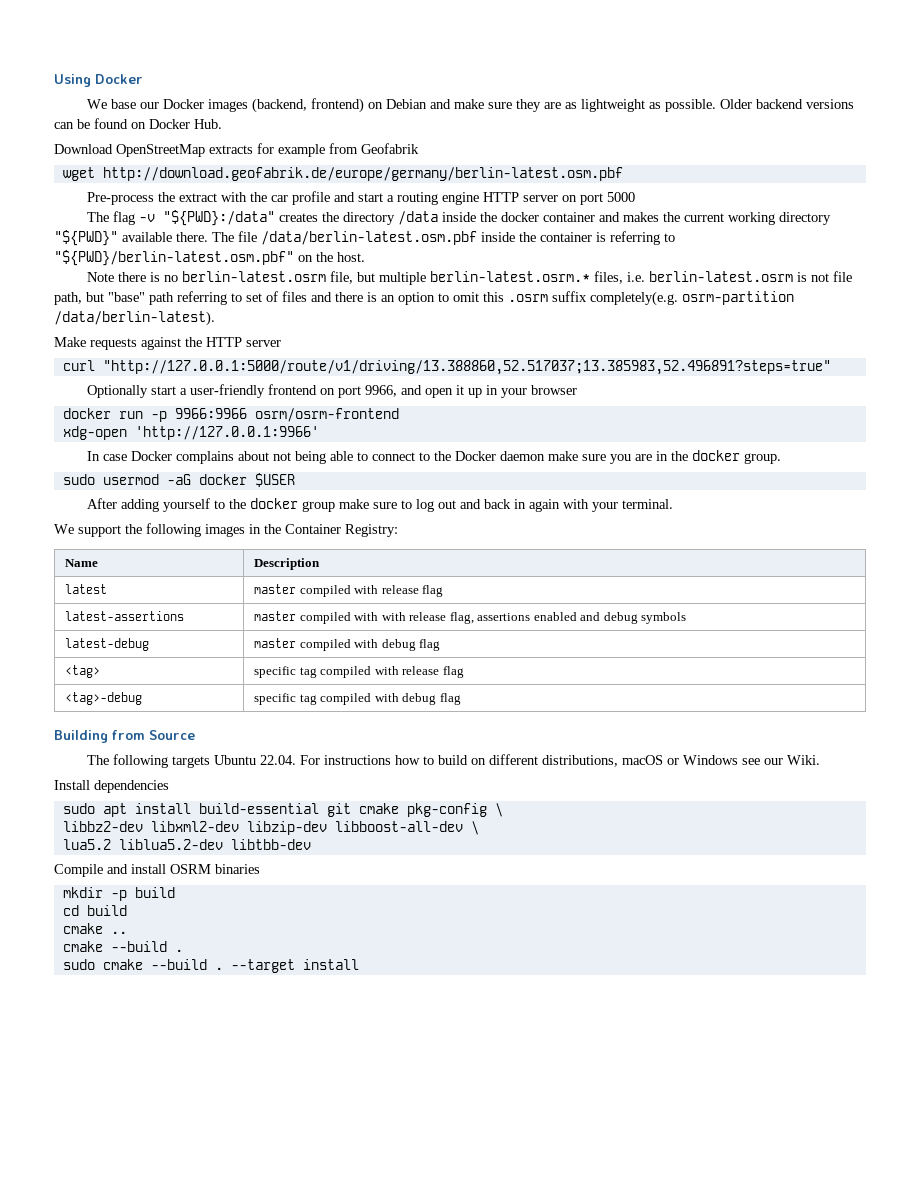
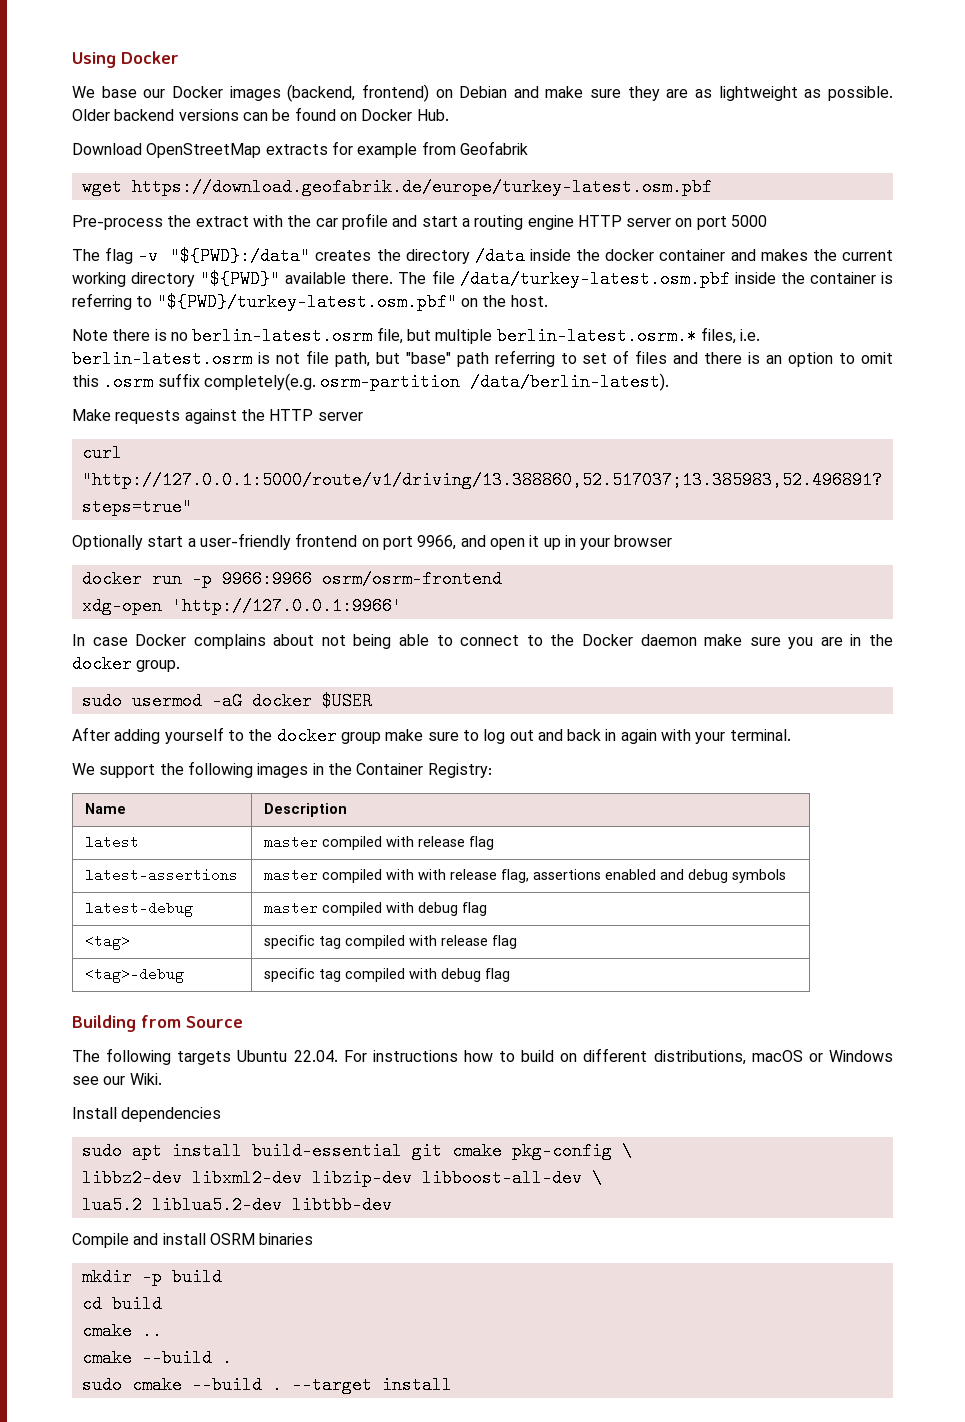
- wget http://download.geofabrik.de/europe/germany/berlin-latest.osm.pbf
+ wget https://download.geofabrik.de/europe/turkey-latest.osm.pbf
- The file /data/berlin-latest.osm.pbf inside the container is referring to "${PWD}/berlin-latest.osm.pbf" on the host.
+ The file /data/turkey-latest.osm.pbf inside the container is referring to "${PWD}/turkey-latest.osm.pbf" on the host.

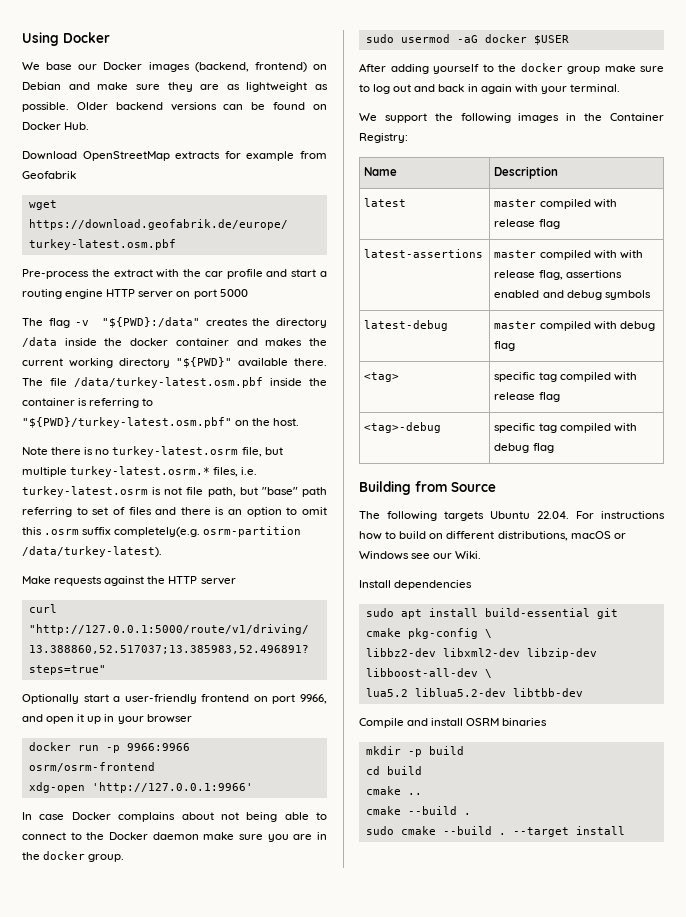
- Note there is no berlin-latest.osrm file, but multiple berlin-latest.osrm.* files, i.e. berlin-latest.osrm is not file path, but "base" path referring to set of files and there is an option to omit this .osrm suffix completely(e.g. osrm-partition /data/berlin-latest).
+ Note there is no turkey-latest.osrm file, but multiple turkey-latest.osrm.* files, i.e. turkey-latest.osrm is not file path, but "base" path referring to set of files and there is an option to omit this .osrm suffix completely(e.g. osrm-partition /data/turkey-latest).

